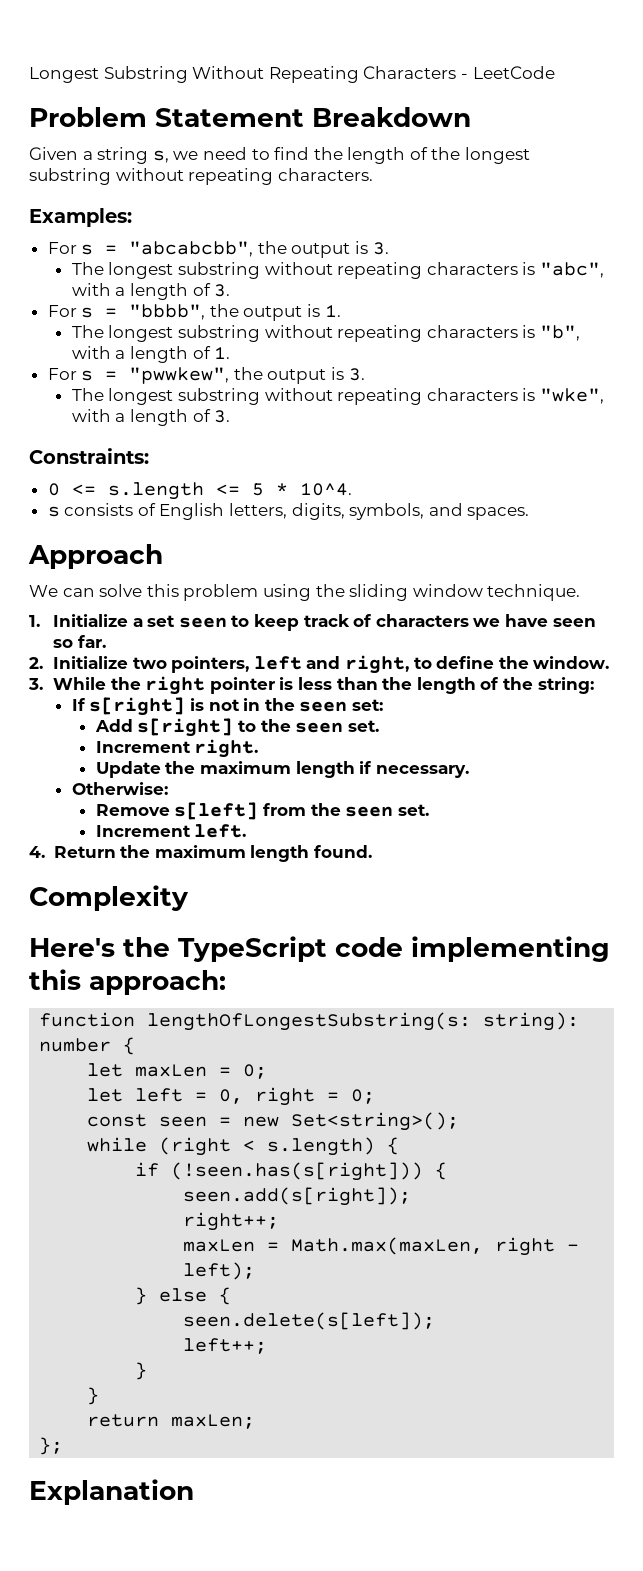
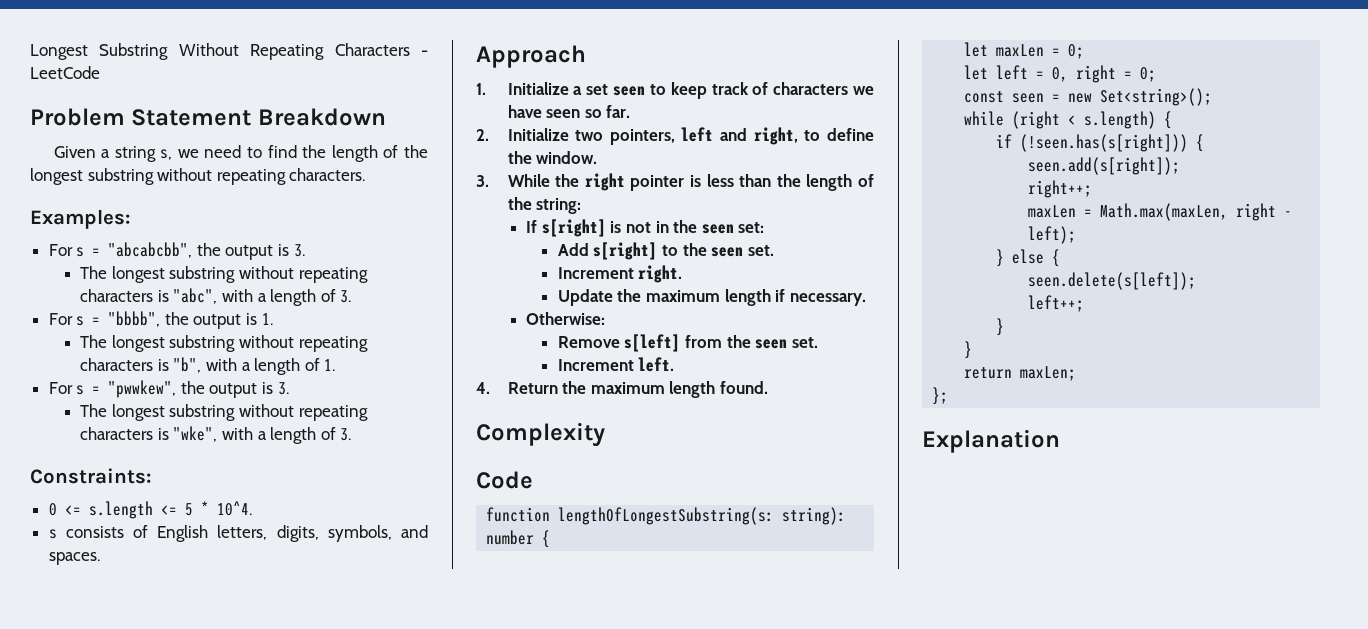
- We can solve this problem using the sliding window technique.
- Here's the TypeScript code implementing this approach:
+ Code

